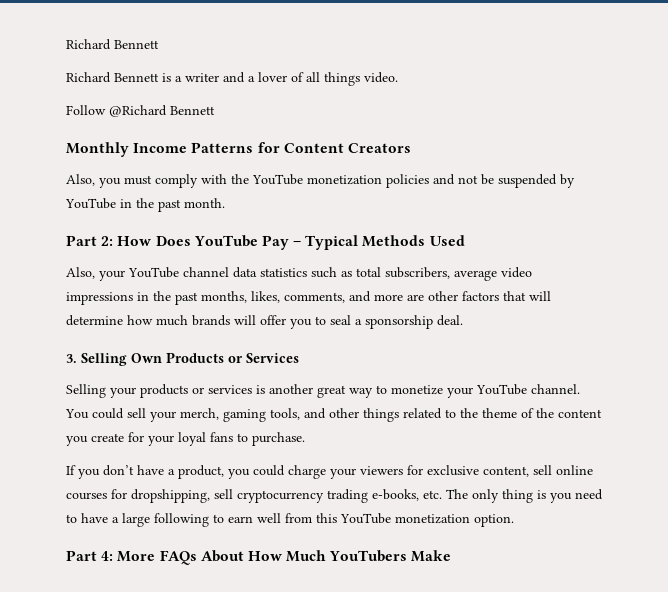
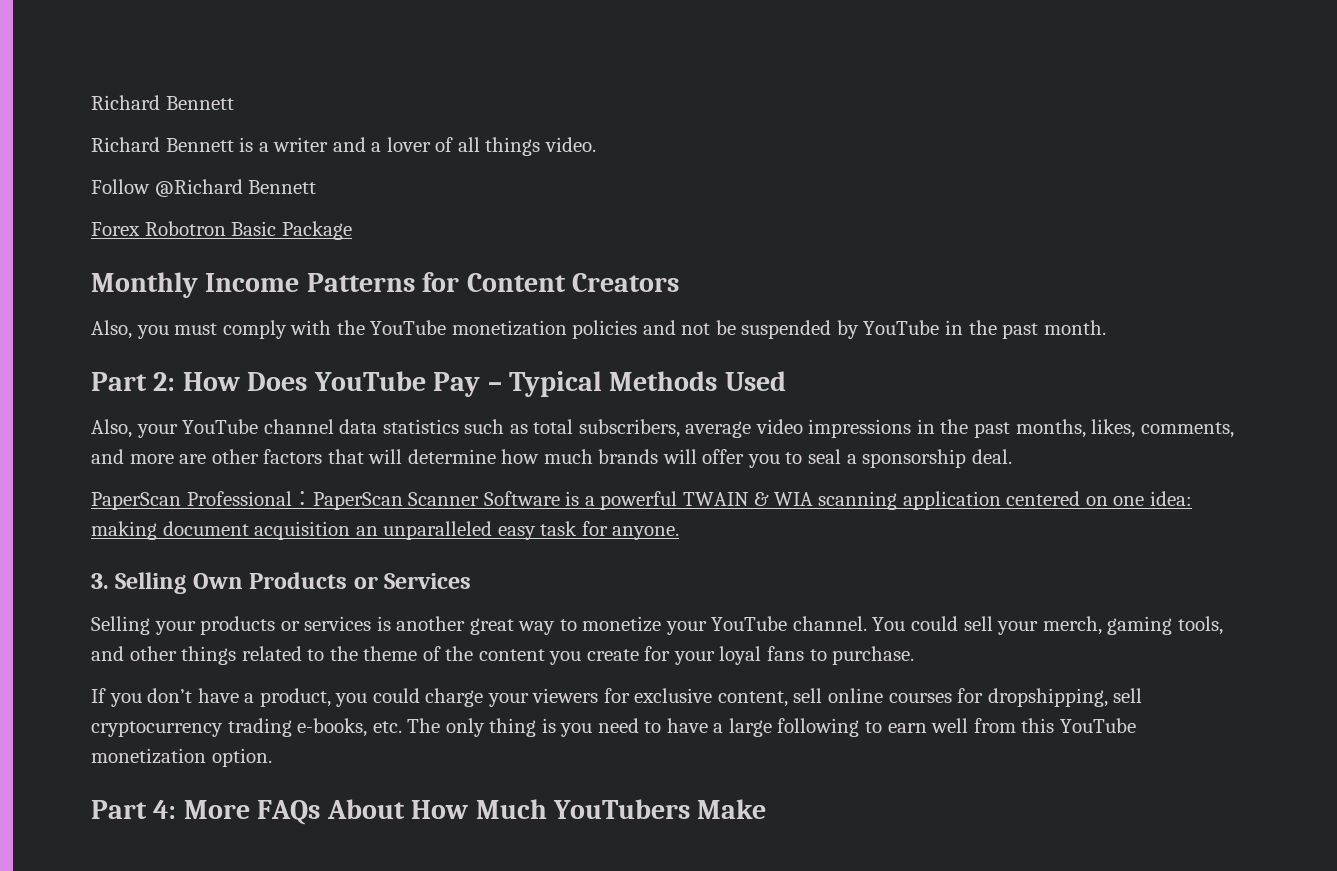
+ Forex Robotron Basic Package
+ PaperScan Professional：PaperScan Scanner Software is a powerful TWAIN & WIA scanning application centered on one idea: making document acquisition an unparalleled easy task for anyone.

